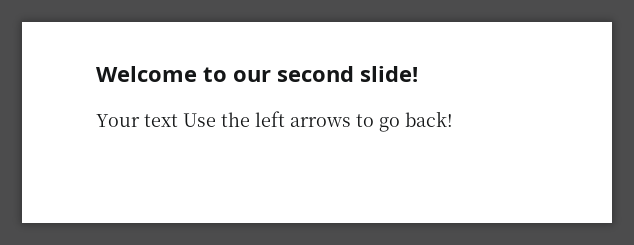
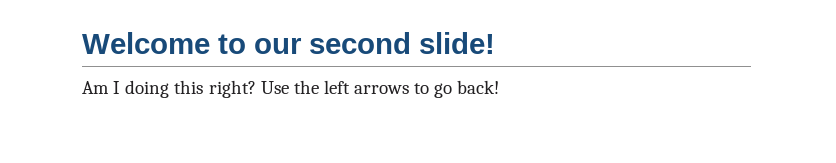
- Your text Use the left arrows to go back!
+ Am I doing this right? Use the left arrows to go back!

